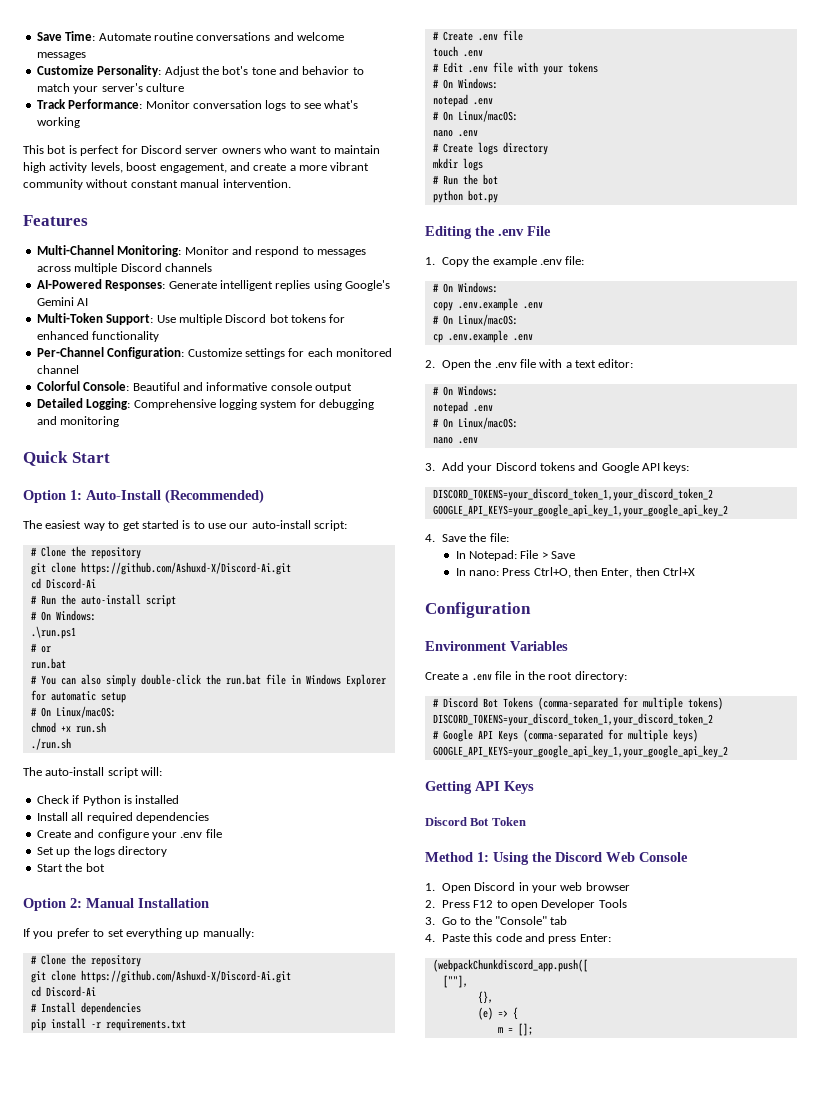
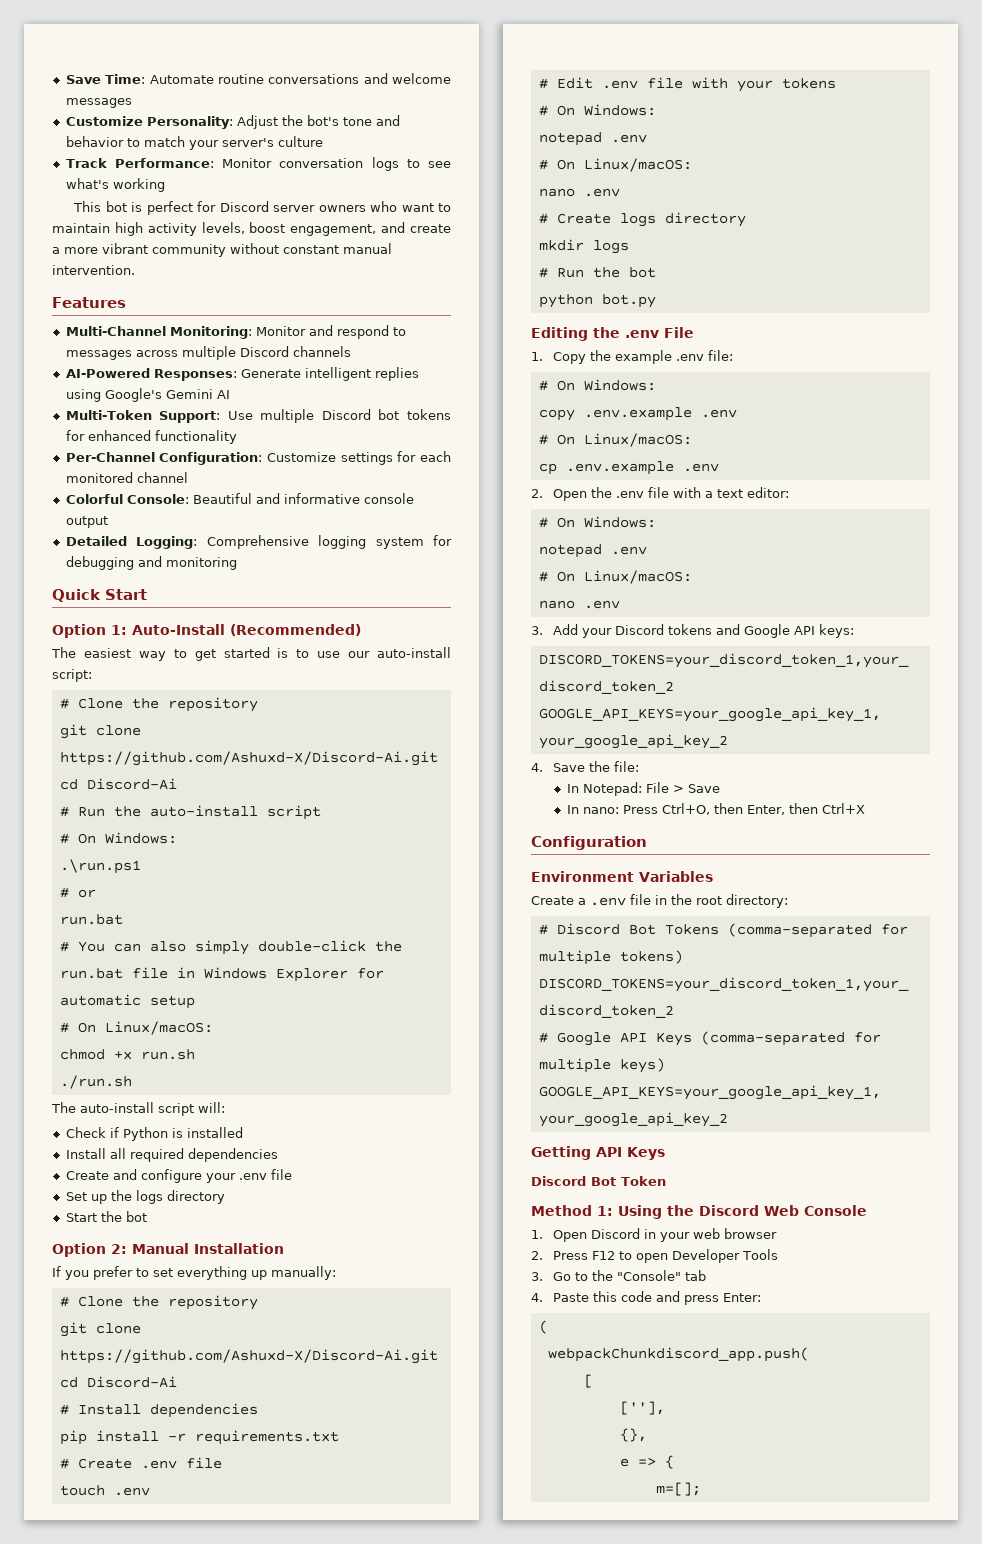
- (webpackChunkdiscord_app.push([
- [""],
+ (
+ webpackChunkdiscord_app.push(
+ [
+ [''],
- (e) => {
+ e => {
- m = [];
+ m=[];

